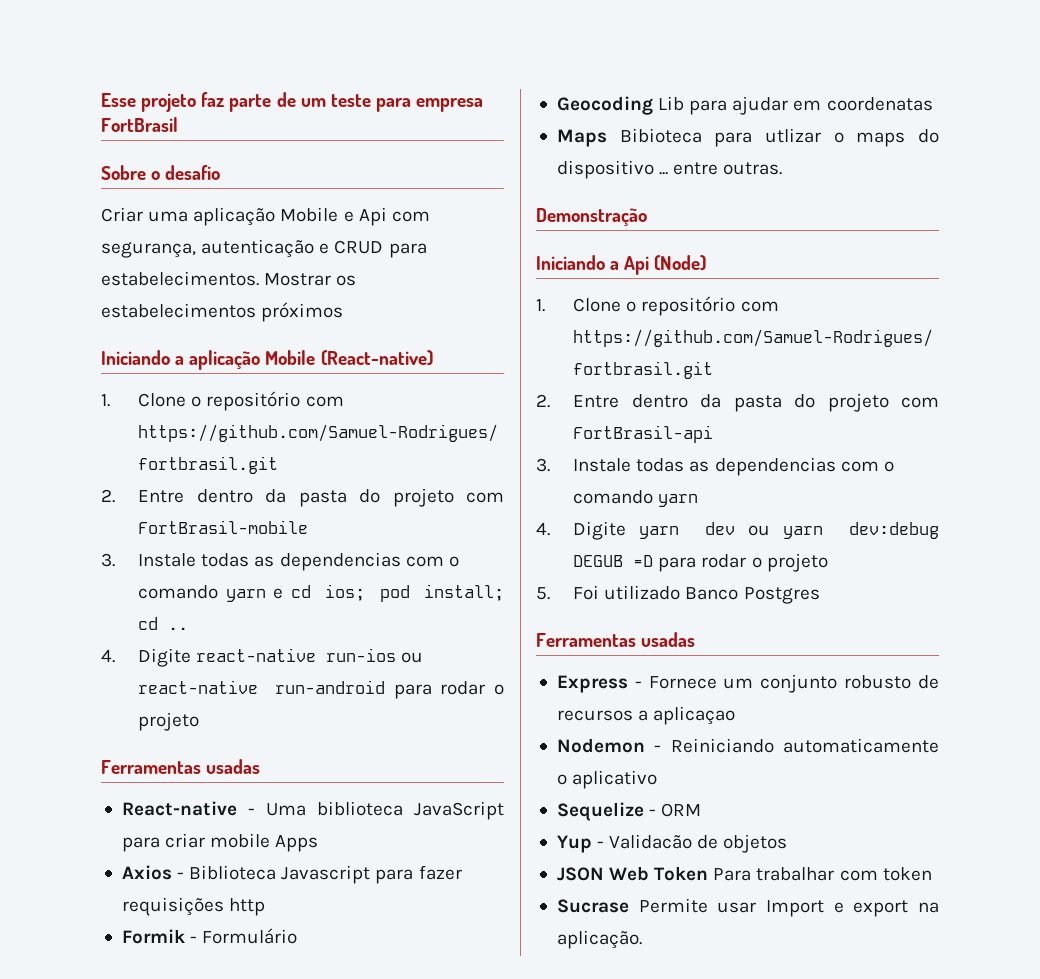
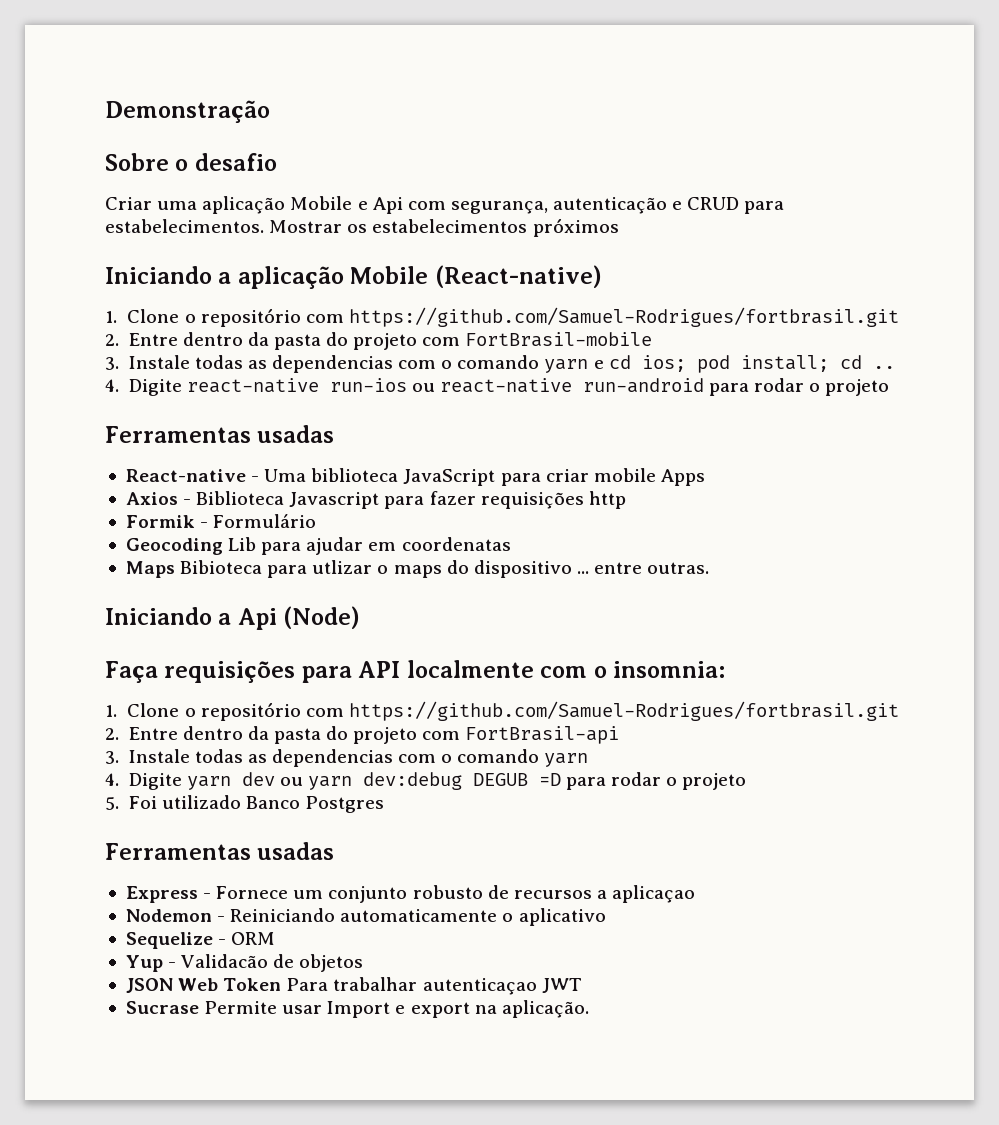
- Esse projeto faz parte de um teste para empresa FortBrasil
+ Demonstração
- Demonstração
+ Faça requisições para API localmente com o insomnia:
- JSON Web Token Para trabalhar com token
+ JSON Web Token Para trabalhar autenticaçao JWT

